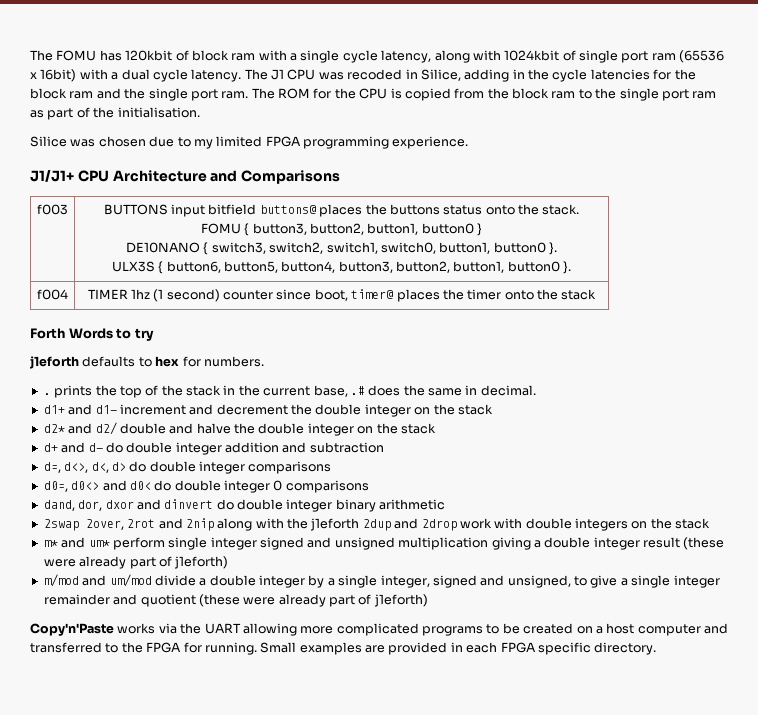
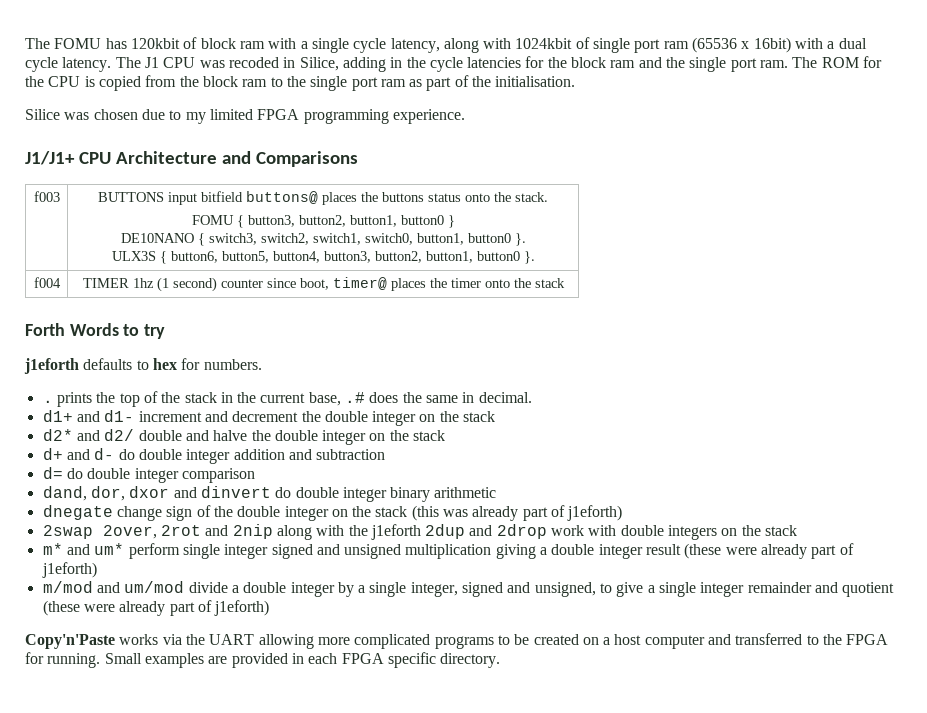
- d=, d<>, d<, d> do double integer comparisons
- d0=, d0<> and d0< do double integer 0 comparisons
+ d= do double integer comparison
+ dnegate change sign of the double integer on the stack (this was already part of j1eforth)

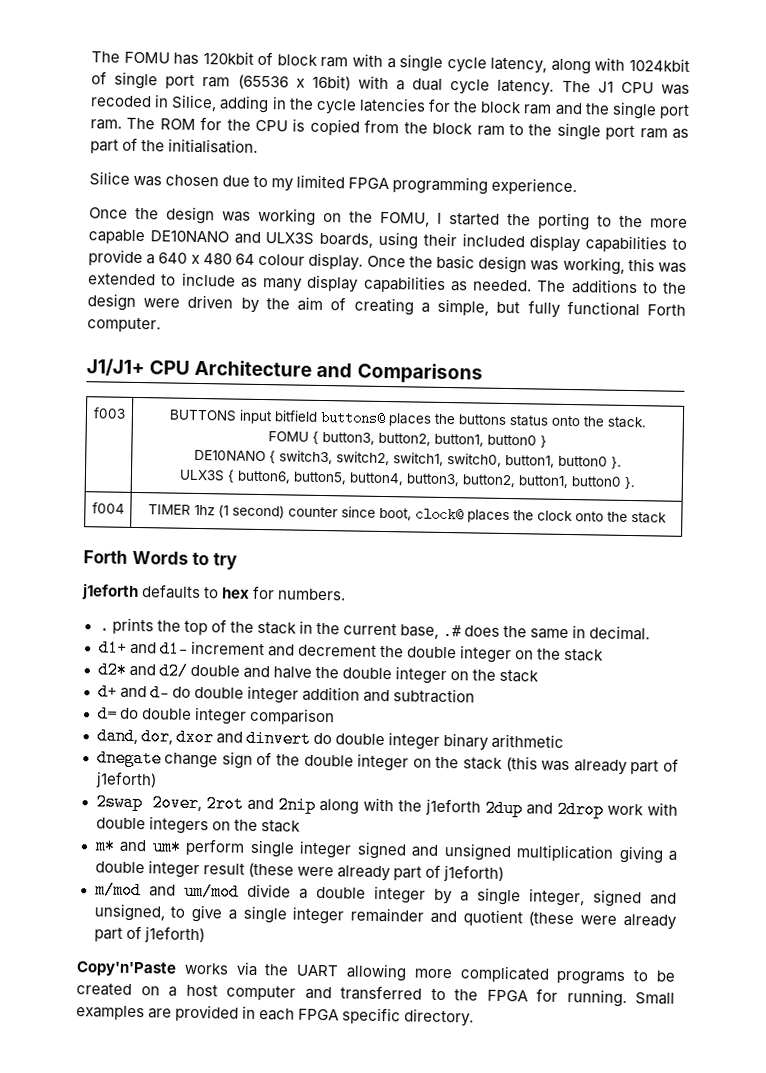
+ Once the design was working on the FOMU, I started the porting to the more capable DE10NANO and ULX3S boards, using their included display capabilities to provide a 640 x 480 64 colour display. Once the basic design was working, this was extended to include as many display capabilities as needed. The additions to the design were driven by the aim of creating a simple, but fully functional Forth computer.
- f004 | TIMER 1hz (1 second) counter since boot, timer@ places the timer onto the stack
+ f004 | TIMER 1hz (1 second) counter since boot, clock@ places the clock onto the stack

